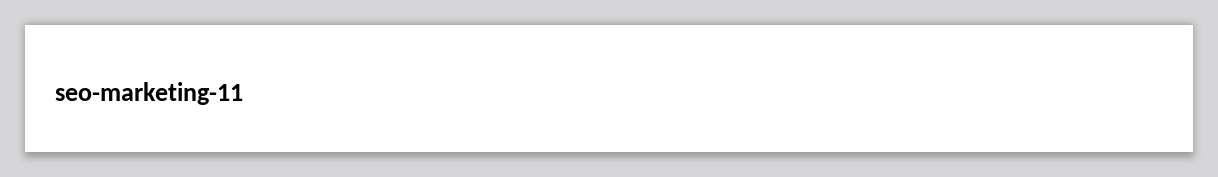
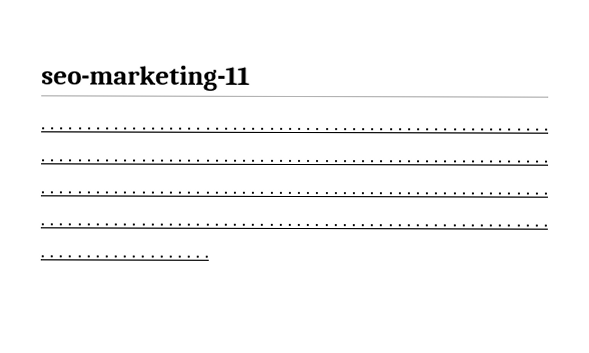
+ . . . . . . . . . . . . . . . . . . . . . . . . . . . . . . . . . . . . . . . . . . . . . . . . . . . . . . . . . . . . . . . . . . . . . . . . . . . . . . . . . . . . . . . . . . . . . . . . . . . . . . . . . . . . . . . . . . . . . . . . . . . . . . . . . . . . . . . . . . . . . . . . . . . . . . . . . . . . . . . . . . . . . . . . . . . . . . . . . . . . . . . . . . . . . . . . . . . . . . . . . . . . . . . . . . . . . . . . . . . . . . . . . . . . . . . . . . . . . . . . . . .

